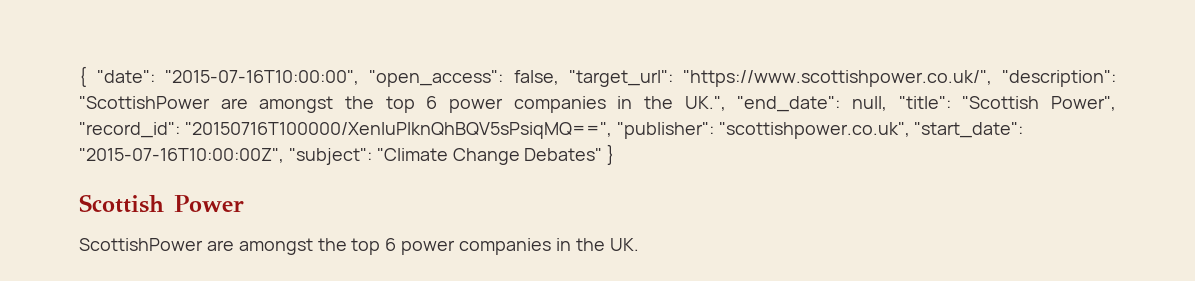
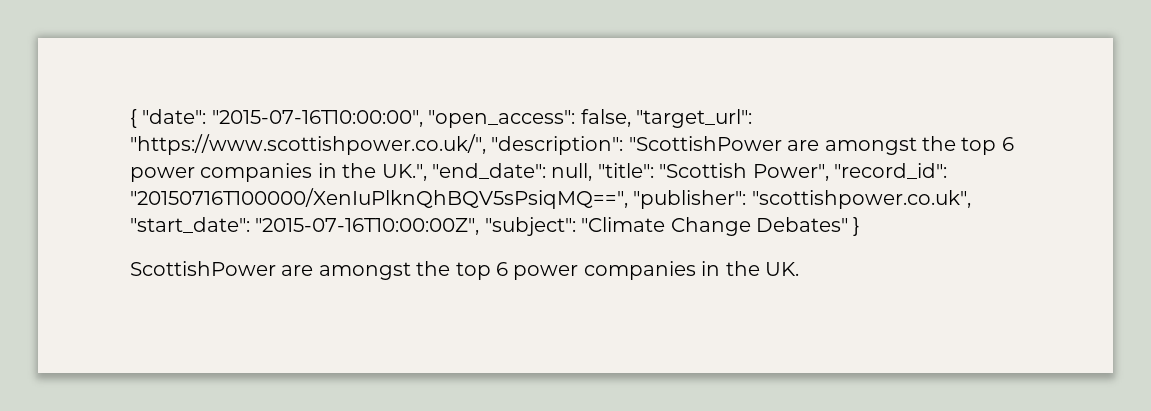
- Scottish Power

